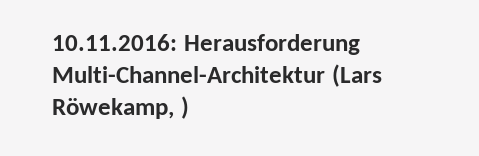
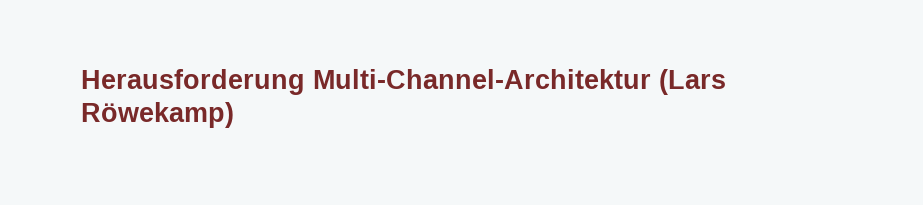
- 10.11.2016: Herausforderung Multi-Channel-Architektur (Lars Röwekamp, )
+ Herausforderung Multi-Channel-Architektur (Lars Röwekamp)

